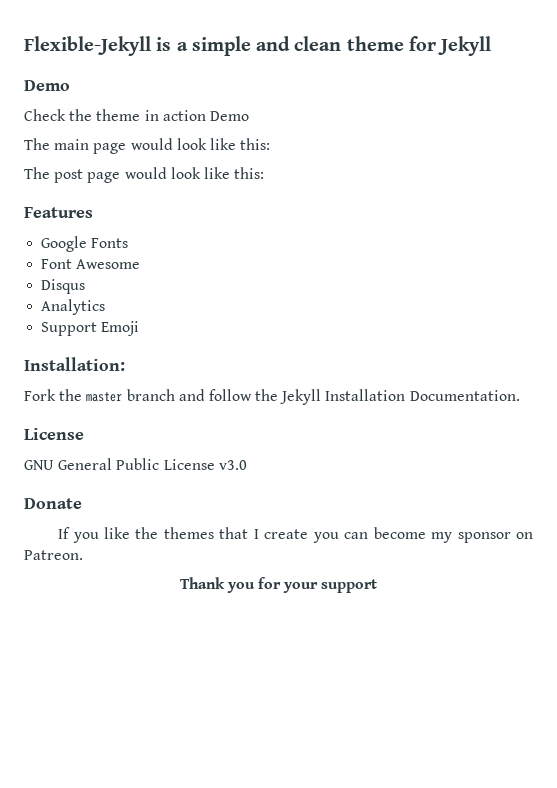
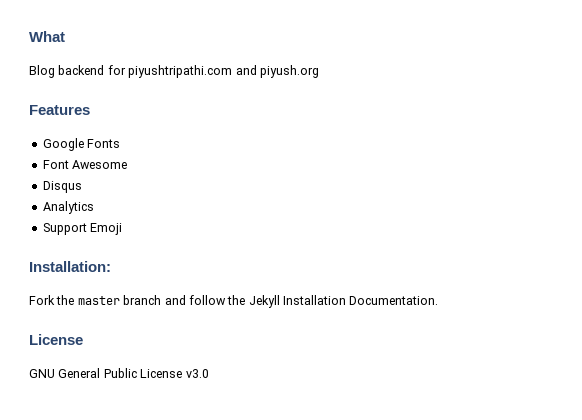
- Flexible-Jekyll is a simple and clean theme for Jekyll
- Demo
- Check the theme in action Demo
- The main page would look like this:
- The post page would look like this:
+ What
+ Blog backend for piyushtripathi.com and piyush.org
- Donate
- If you like the themes that I create you can become my sponsor on Patreon.
- Thank you for your support

